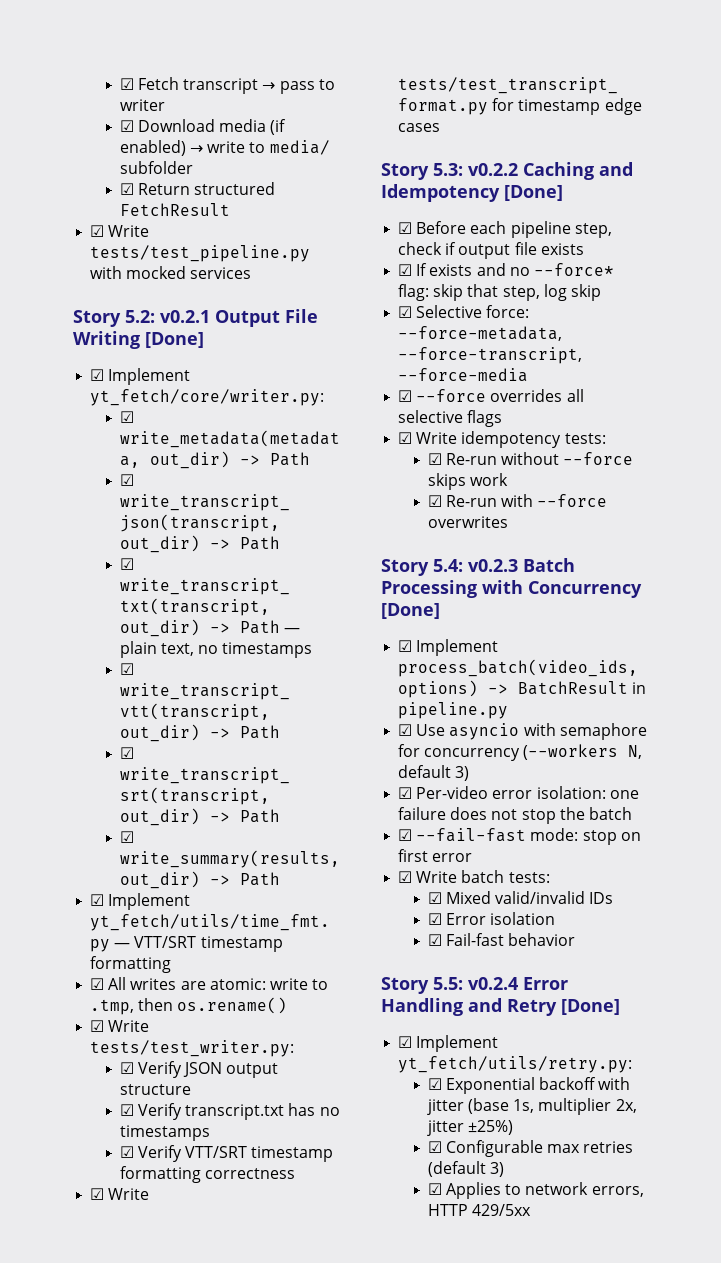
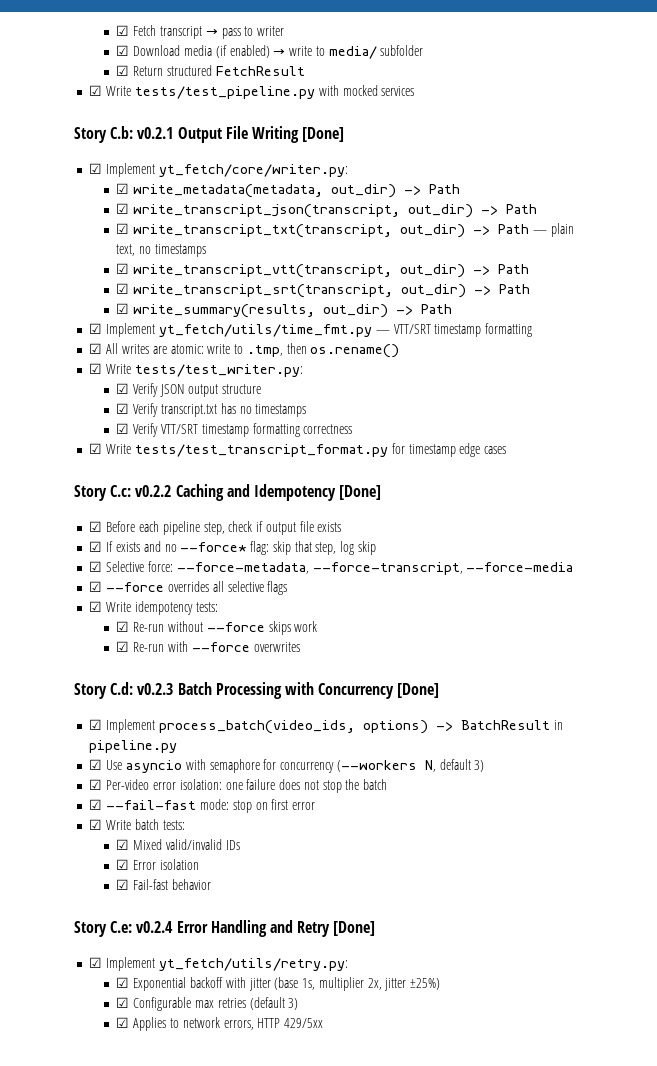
- Story 5.2: v0.2.1 Output File Writing [Done]
+ Story C.b: v0.2.1 Output File Writing [Done]
- Story 5.3: v0.2.2 Caching and Idempotency [Done]
+ Story C.c: v0.2.2 Caching and Idempotency [Done]
- Story 5.4: v0.2.3 Batch Processing with Concurrency [Done]
+ Story C.d: v0.2.3 Batch Processing with Concurrency [Done]
- Story 5.5: v0.2.4 Error Handling and Retry [Done]
+ Story C.e: v0.2.4 Error Handling and Retry [Done]

